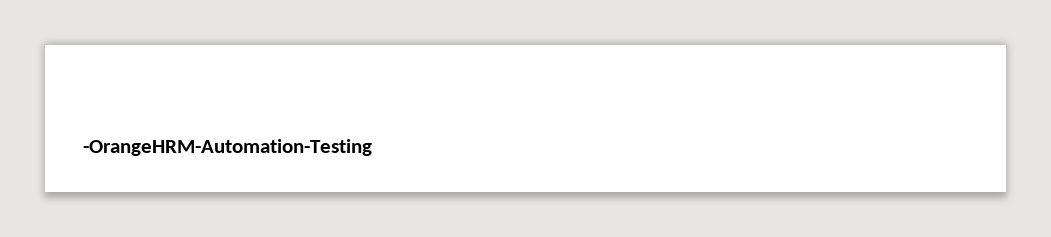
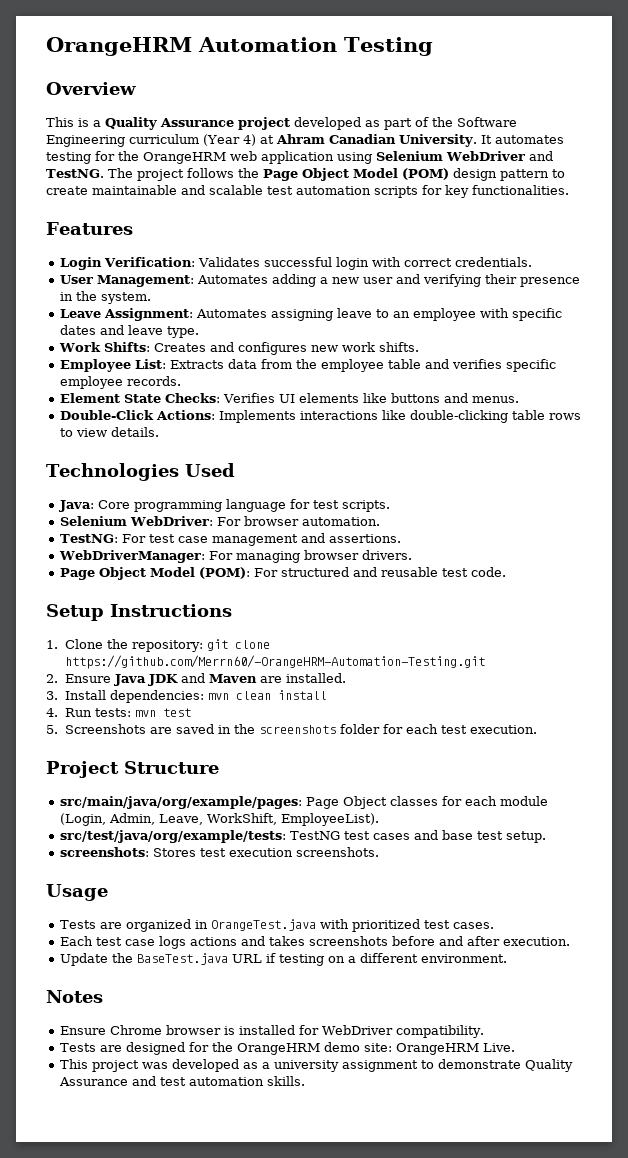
- -OrangeHRM-Automation-Testing
+ OrangeHRM Automation Testing
+ Overview
+ This is a Quality Assurance project developed as part of the Software Engineering curriculum (Year 4) at Ahram Canadian University. It automates testing for the OrangeHRM web application using Selenium WebDriver and TestNG. The project follows the Page Object Model (POM) design pattern to create maintainable and scalable test automation scripts for key functionalities.
+ Features
+ Login Verification: Validates successful login with correct credentials.
+ User Management: Automates adding a new user and verifying their presence in the system.
+ Leave Assignment: Automates assigning leave to an employee with specific dates and leave type.
+ Work Shifts: Creates and configures new work shifts.
+ Employee List: Extracts data from the employee table and verifies specific employee records.
+ Element State Checks: Verifies UI elements like buttons and menus.
+ Double-Click Actions: Implements interactions like double-clicking table rows to view details.
+ Technologies Used
+ Java: Core programming language for test scripts.
+ Selenium WebDriver: For browser automation.
+ TestNG: For test case management and assertions.
+ WebDriverManager: For managing browser drivers.
+ Page Object Model (POM): For structured and reusable test code.
+ Setup Instructions
+ 1. Clone the repository: git clone https://github.com/Merrn60/-OrangeHRM-Automation-Testing.git
+ 2. Ensure Java JDK and Maven are installed.
+ 3. Install dependencies: mvn clean install
+ 4. Run tests: mvn test
+ 5. Screenshots are saved in the screenshots folder for each test execution.
+ Project Structure
+ src/main/java/org/example/pages: Page Object classes for each module (Login, Admin, Leave, WorkShift, EmployeeList).
+ src/test/java/org/example/tests: TestNG test cases and base test setup.
+ screenshots: Stores test execution screenshots.
+ Usage
+ Tests are organized in OrangeTest.java with prioritized test cases.
+ Each test case logs actions and takes screenshots before and after execution.
+ Update the BaseTest.java URL if testing on a different environment.
+ Notes
+ Ensure Chrome browser is installed for WebDriver compatibility.
+ Tests are designed for the OrangeHRM demo site: OrangeHRM Live.
+ This project was developed as a university assignment to demonstrate Quality Assurance and test automation skills.

